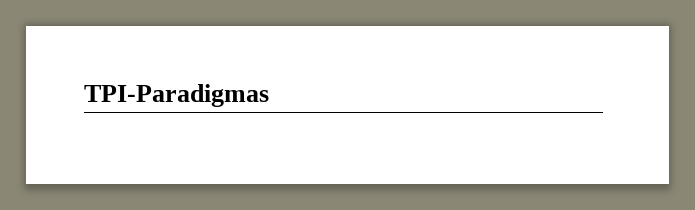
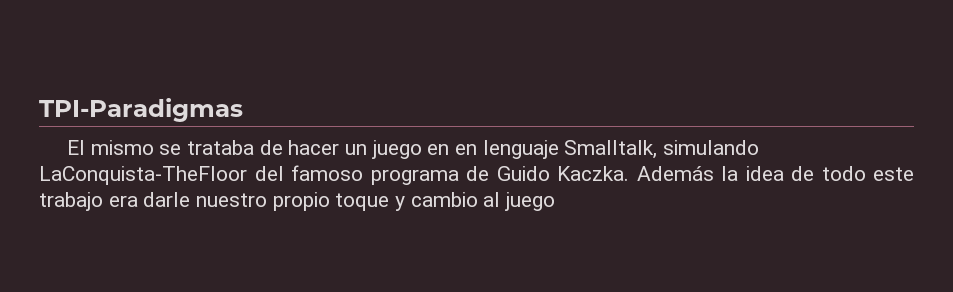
+ El mismo se trataba de hacer un juego en en lenguaje Smalltalk, simulando LaConquista-TheFloor del famoso programa de Guido Kaczka. Además la idea de todo este trabajo era darle nuestro propio toque y cambio al juego

